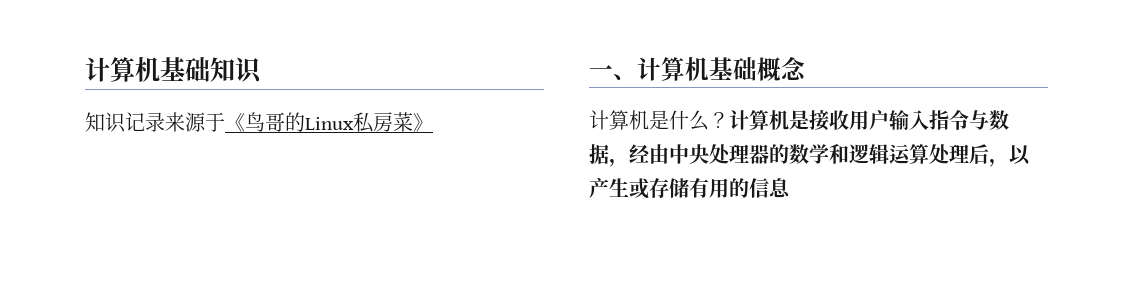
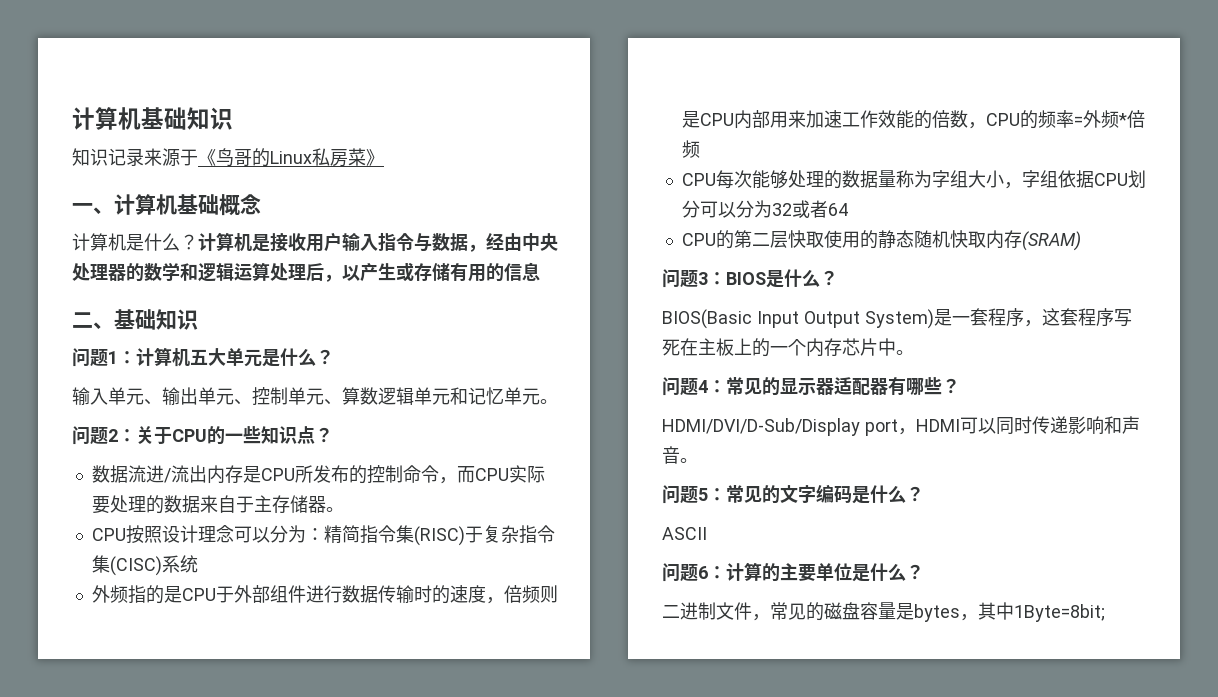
+ 二、基础知识
+ 问题1：计算机五大单元是什么？
+ 输入单元、输出单元、控制单元、算数逻辑单元和记忆单元。
+ 问题2：关于CPU的一些知识点？
+ 数据流进/流出内存是CPU所发布的控制命令，而CPU实际要处理的数据来自于主存储器。
+ CPU按照设计理念可以分为：精简指令集(RISC)于复杂指令集(CISC)系统
+ 外频指的是CPU于外部组件进行数据传输时的速度，倍频则是CPU内部用来加速工作效能的倍数，CPU的频率=外频*倍频
+ CPU每次能够处理的数据量称为字组大小，字组依据CPU划分可以分为32或者64
+ CPU的第二层快取使用的静态随机快取内存(SRAM)
+ 问题3：BIOS是什么？
+ BIOS(Basic Input Output System)是一套程序，这套程序写死在主板上的一个内存芯片中。
+ 问题4：常见的显示器适配器有哪些？
+ HDMI/DVI/D-Sub/Display port，HDMI可以同时传递影响和声音。
+ 问题5：常见的文字编码是什么？
+ ASCII
+ 问题6：计算的主要单位是什么？
+ 二进制文件，常见的磁盘容量是bytes，其中1Byte=8bit;

